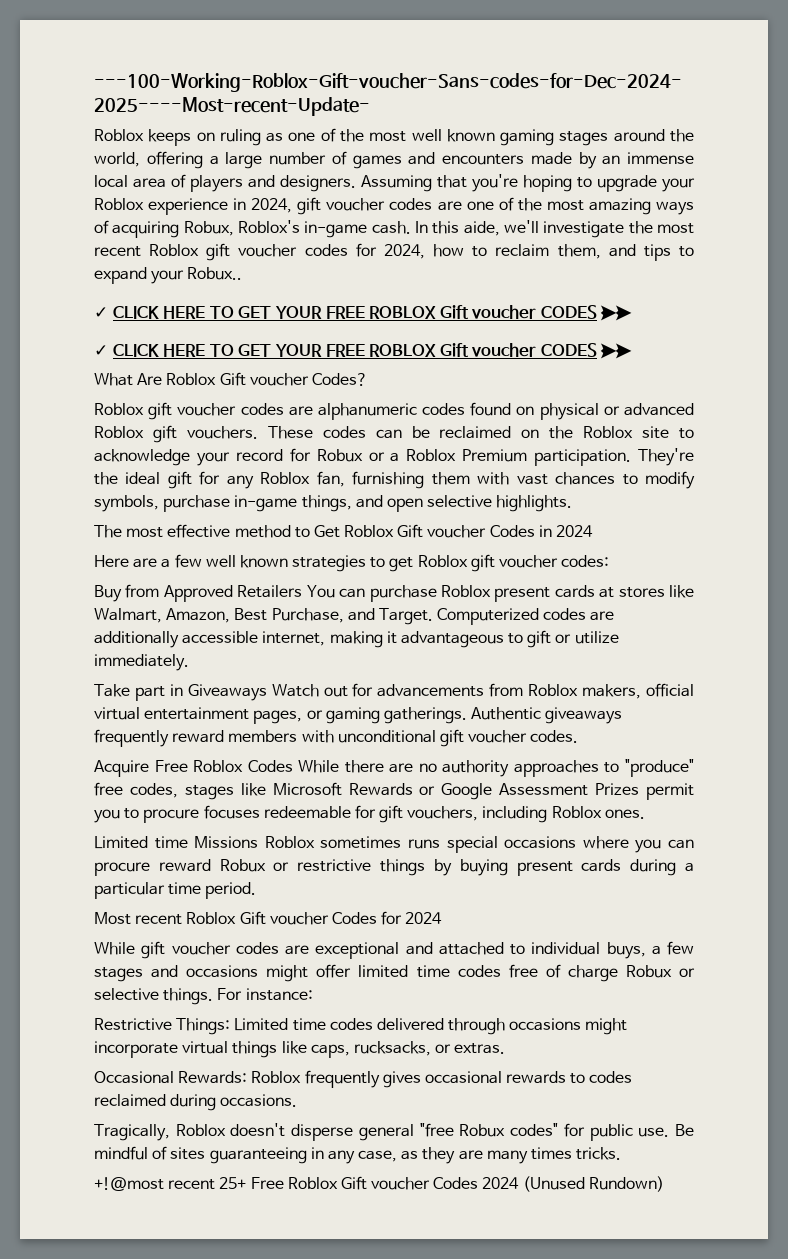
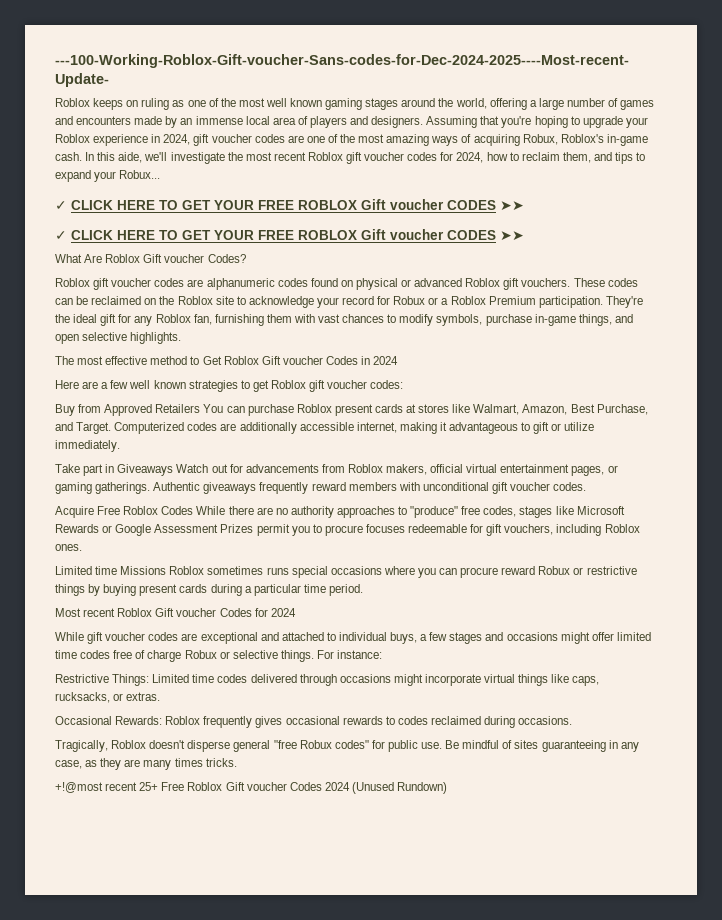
- In this aide, we'll investigate the most recent Roblox gift voucher codes for 2024, how to reclaim them, and tips to expand your Robux..
+ In this aide, we'll investigate the most recent Roblox gift voucher codes for 2024, how to reclaim them, and tips to expand your Robux...

